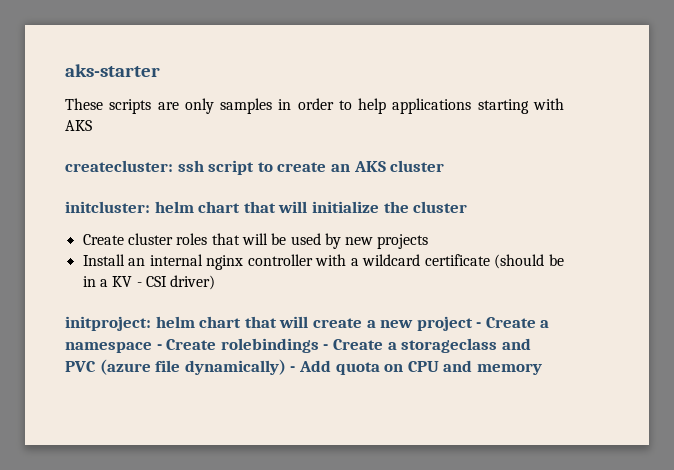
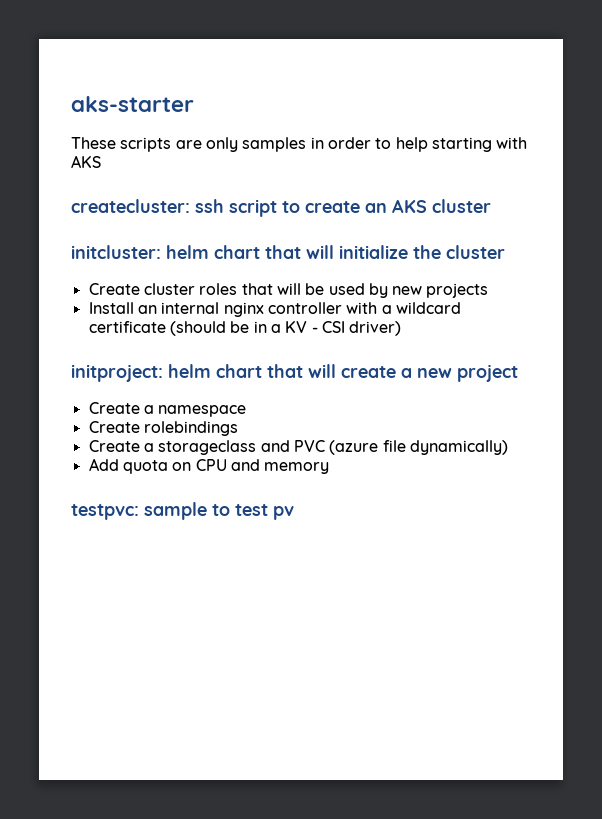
- These scripts are only samples in order to help applications starting with AKS
+ These scripts are only samples in order to help starting with AKS
- initproject: helm chart that will create a new project - Create a namespace - Create rolebindings - Create a storageclass and PVC (azure file dynamically) - Add quota on CPU and memory
+ initproject: helm chart that will create a new project
+ Create a namespace
+ Create rolebindings
+ Create a storageclass and PVC (azure file dynamically)
+ Add quota on CPU and memory
+ testpvc: sample to test pv

